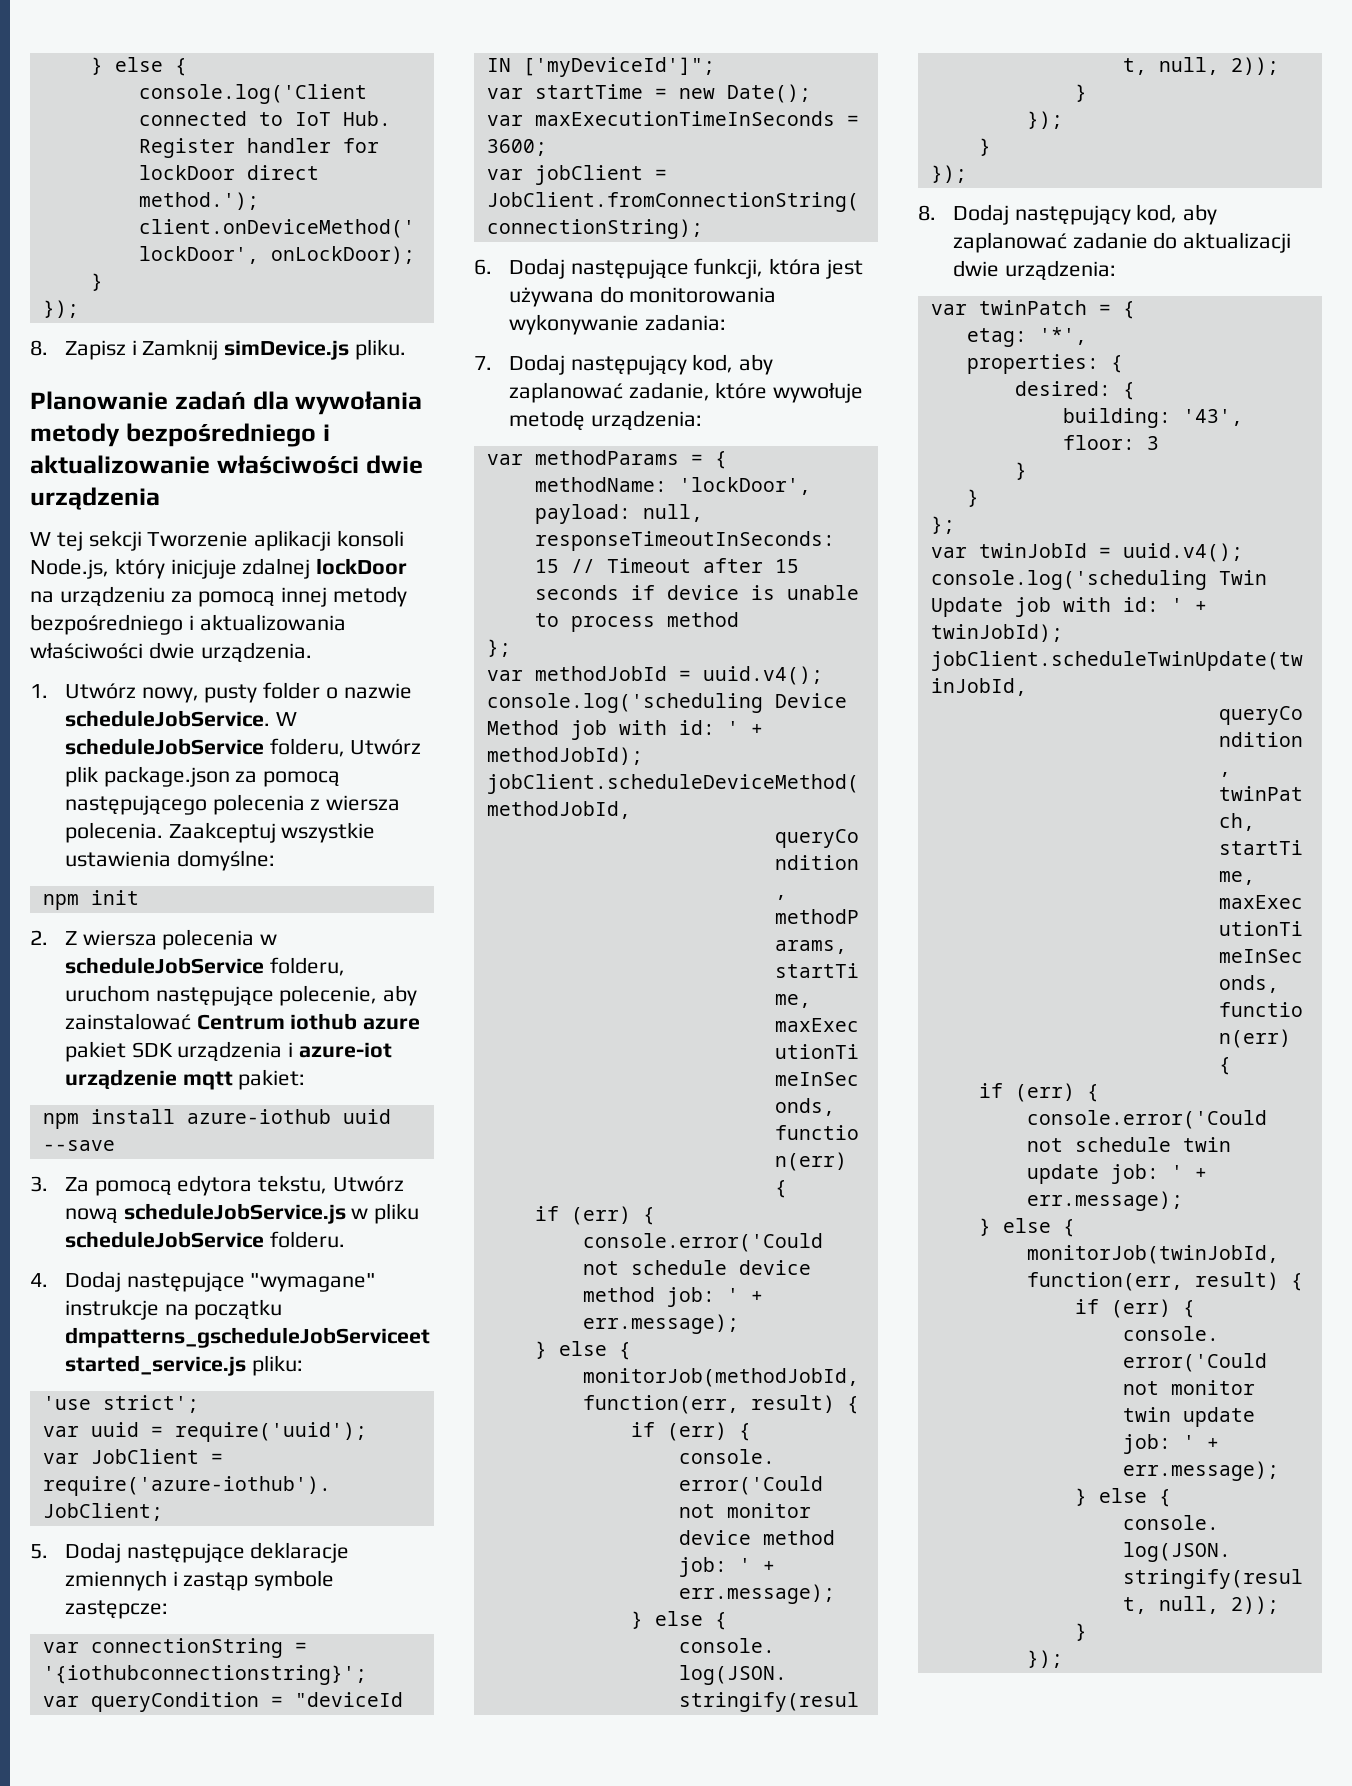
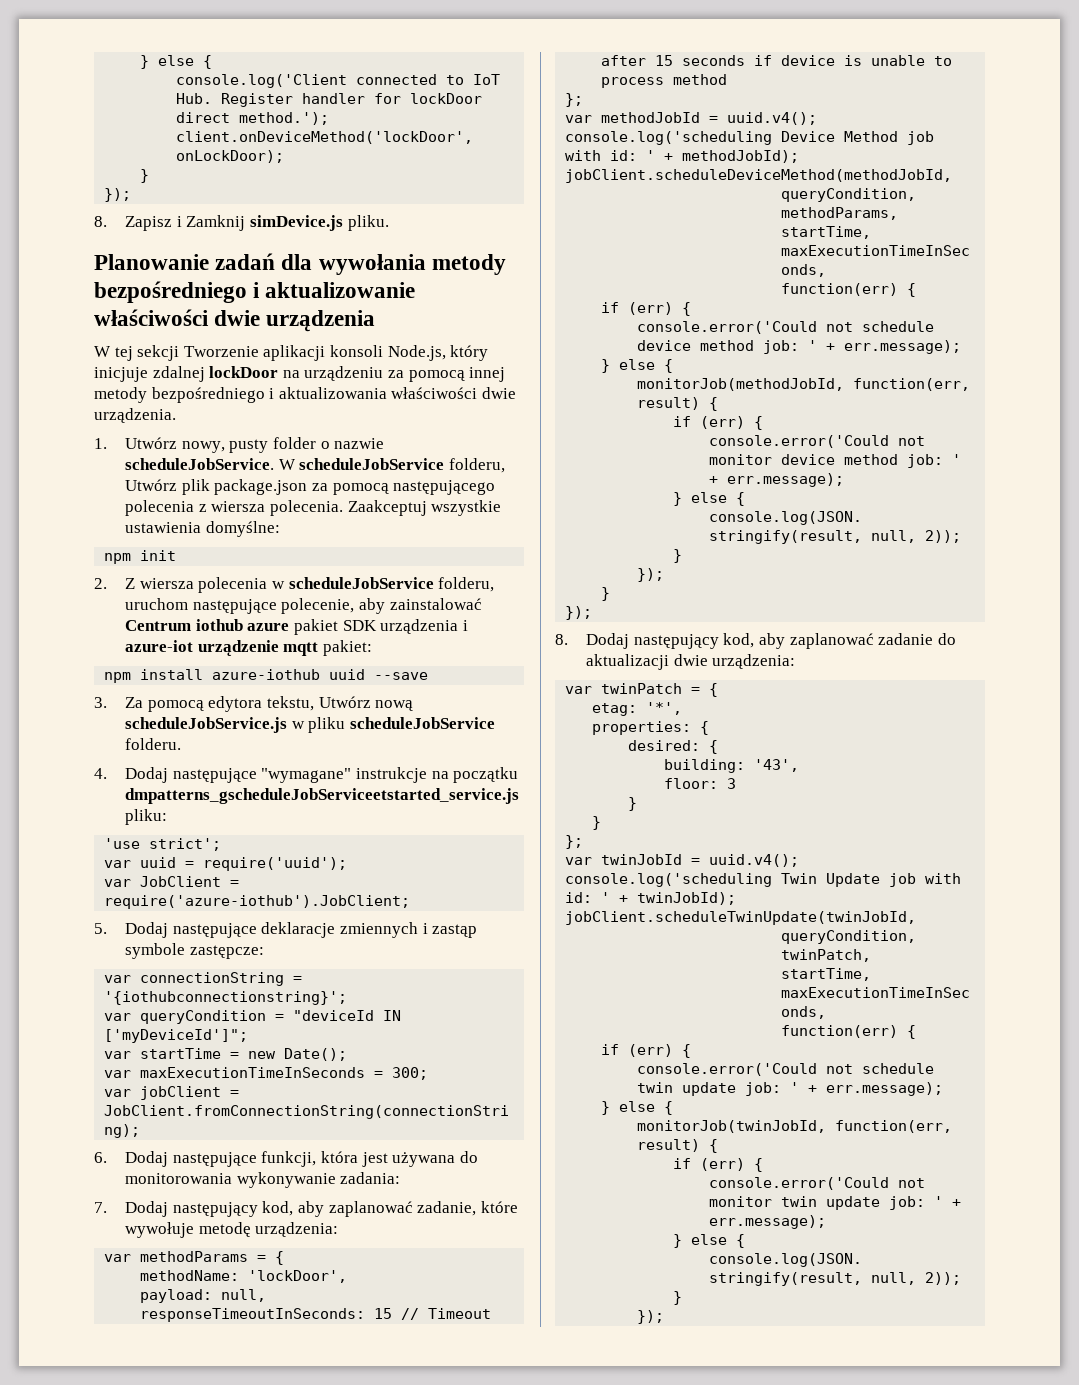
- var maxExecutionTimeInSeconds = 3600;
+ var maxExecutionTimeInSeconds = 300;

